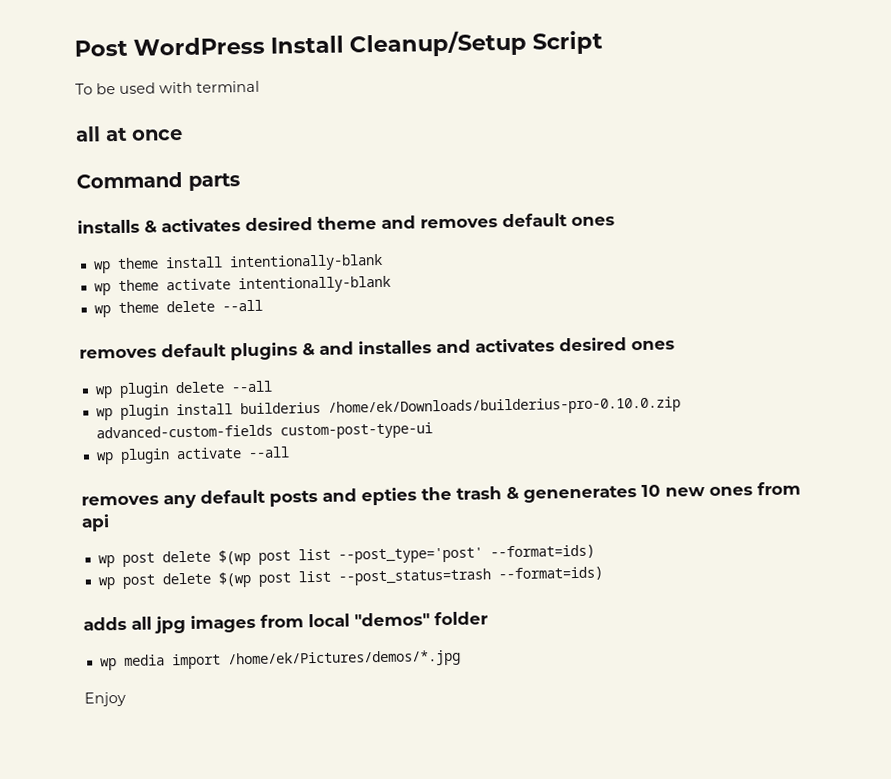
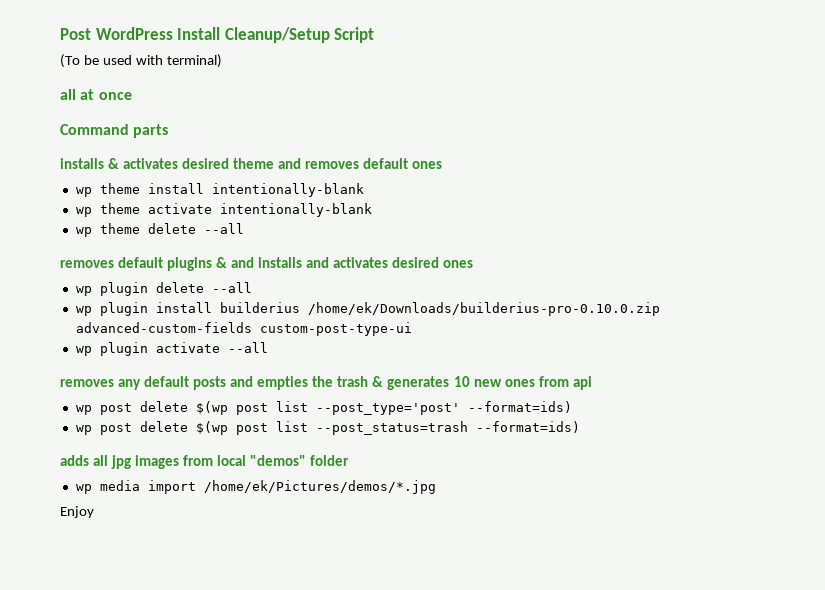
- To be used with terminal
+ (To be used with terminal)
- removes default plugins & and installes and activates desired ones
+ removes default plugins & and installs and activates desired ones
- removes any default posts and epties the trash & genenerates 10 new ones from api
+ removes any default posts and empties the trash & generates 10 new ones from api

